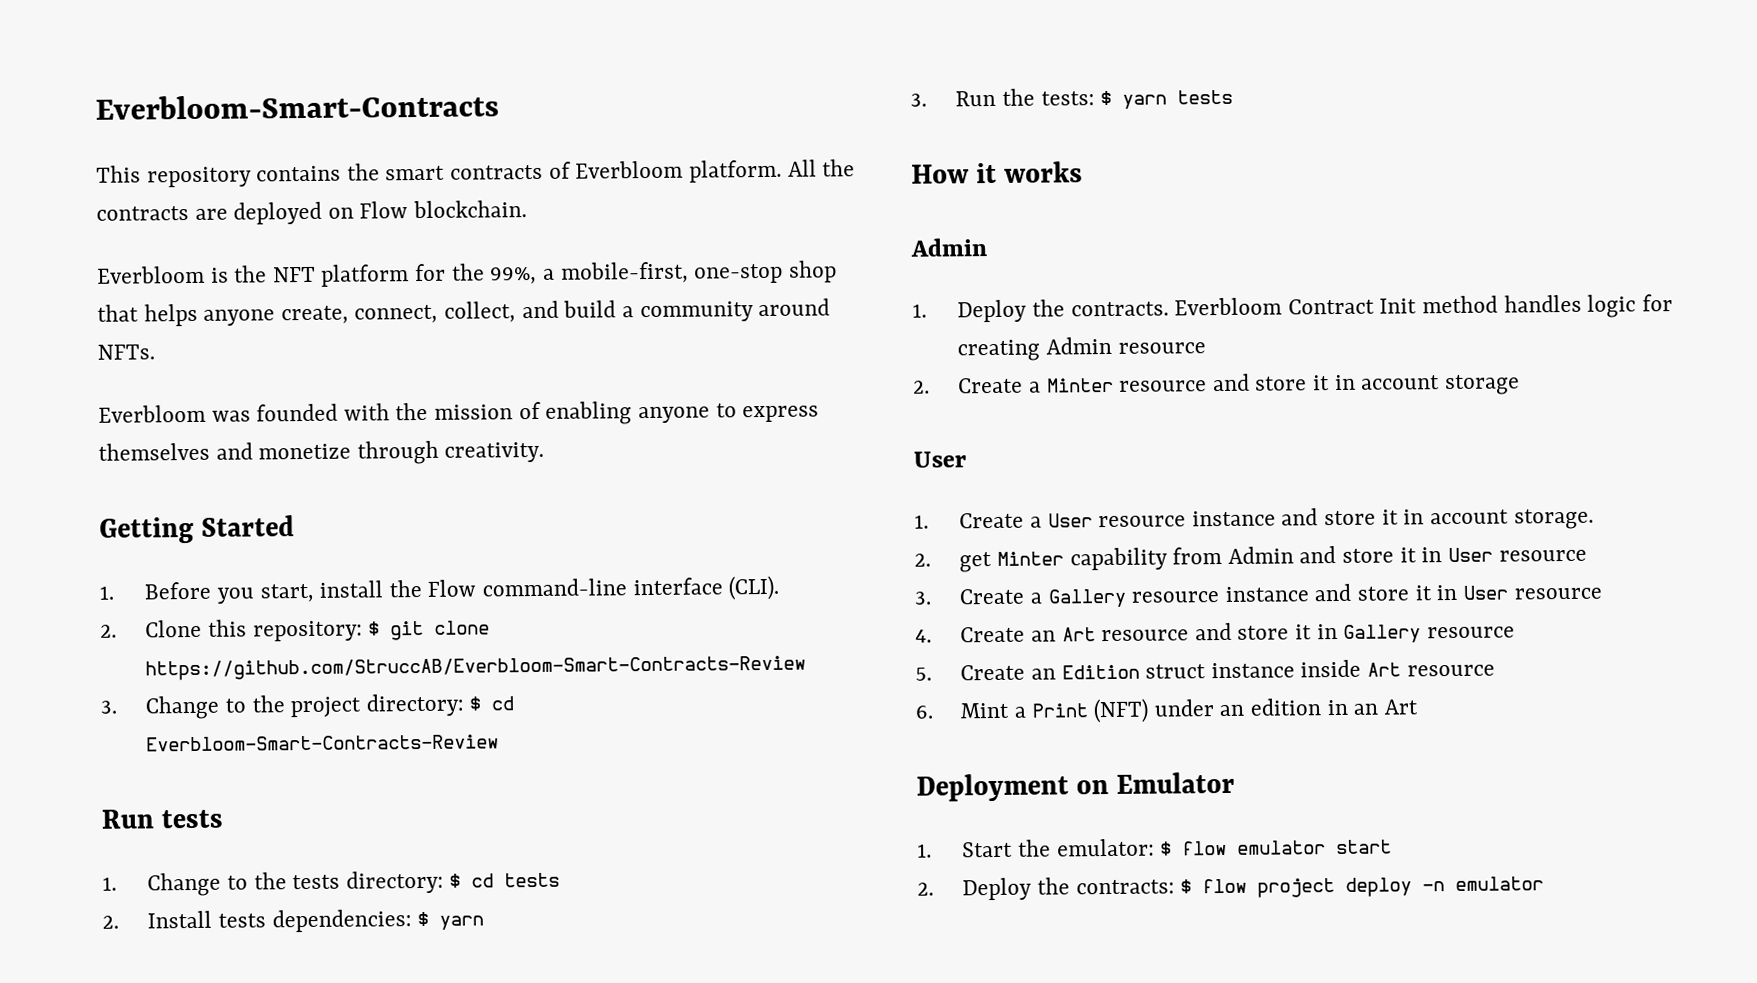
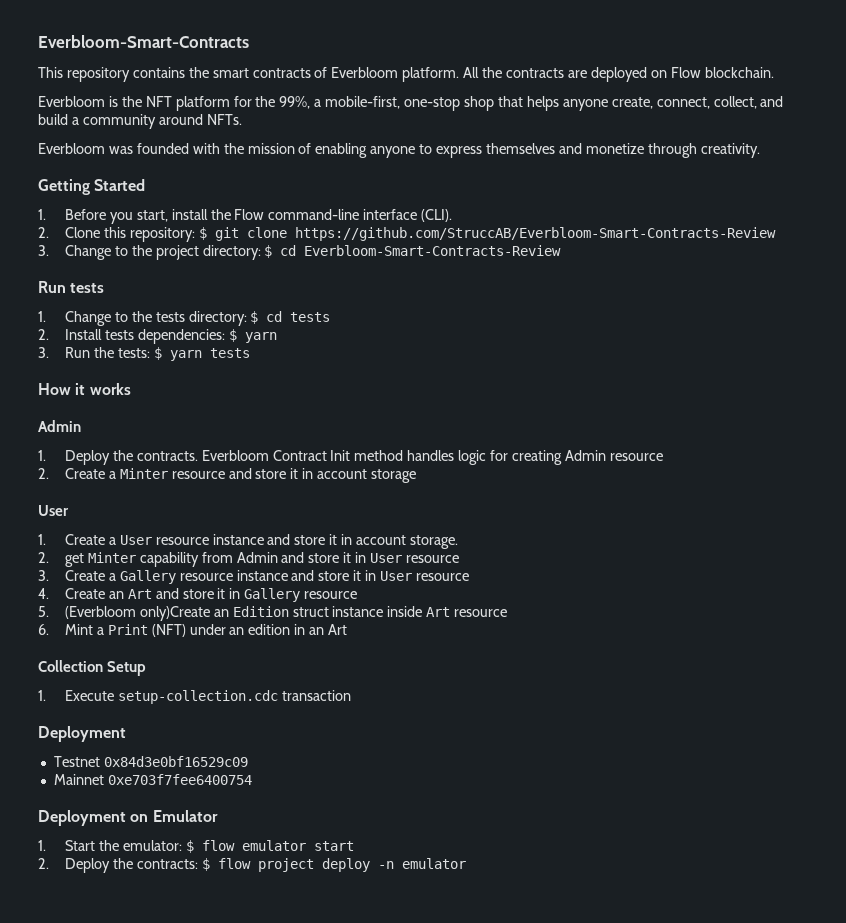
- 4. Create an Art resource and store it in Gallery resource
+ 4. Create an Art and store it in Gallery resource
- 5. Create an Edition struct instance inside Art resource
+ 5. (Everbloom only)Create an Edition struct instance inside Art resource
+ Collection Setup
+ 1. Execute setup-collection.cdc transaction
+ Deployment
+ Testnet 0x84d3e0bf16529c09
+ Mainnet 0xe703f7fee6400754

